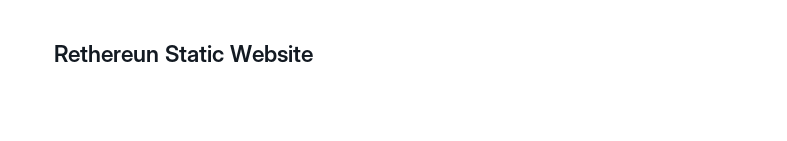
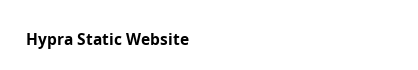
- Rethereun Static Website
+ Hypra Static Website

